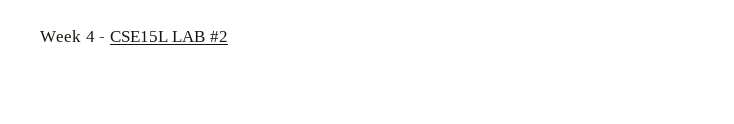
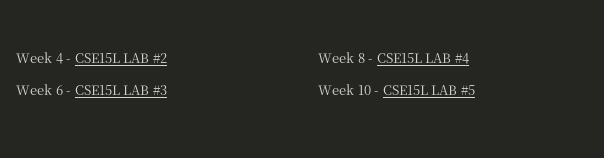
+ Week 6 - CSE15L LAB #3
+ Week 8 - CSE15L LAB #4
+ Week 10 - CSE15L LAB #5

